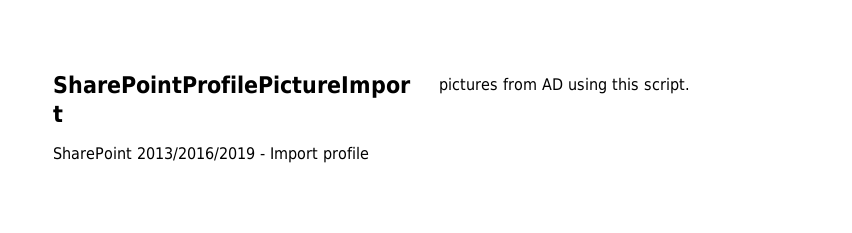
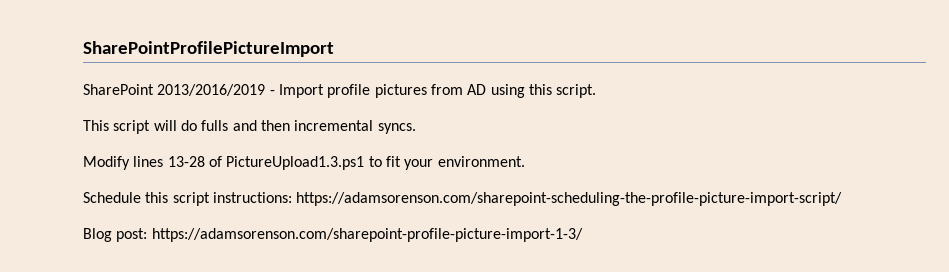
+ This script will do fulls and then incremental syncs.
+ Modify lines 13-28 of PictureUpload1.3.ps1 to fit your environment.
+ Schedule this script instructions: https://adamsorenson.com/sharepoint-scheduling-the-profile-picture-import-script/
+ Blog post: https://adamsorenson.com/sharepoint-profile-picture-import-1-3/

